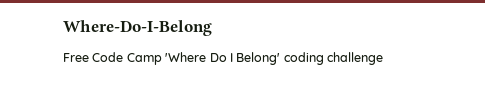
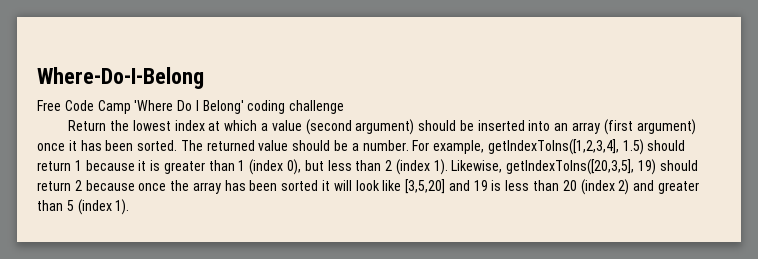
+ Return the lowest index at which a value (second argument) should be inserted into an array (first argument) once it has been sorted. The returned value should be a number. For example, getIndexToIns([1,2,3,4], 1.5) should return 1 because it is greater than 1 (index 0), but less than 2 (index 1). Likewise, getIndexToIns([20,3,5], 19) should return 2 because once the array has been sorted it will look like [3,5,20] and 19 is less than 20 (index 2) and greater than 5 (index 1).

